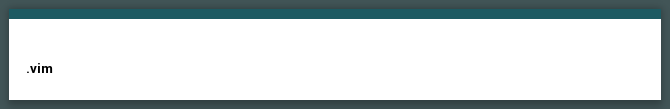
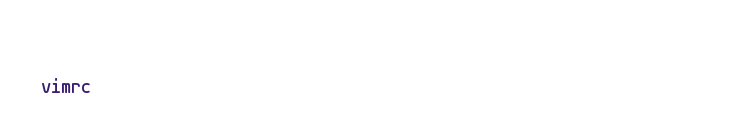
- .vim
+ vimrc

